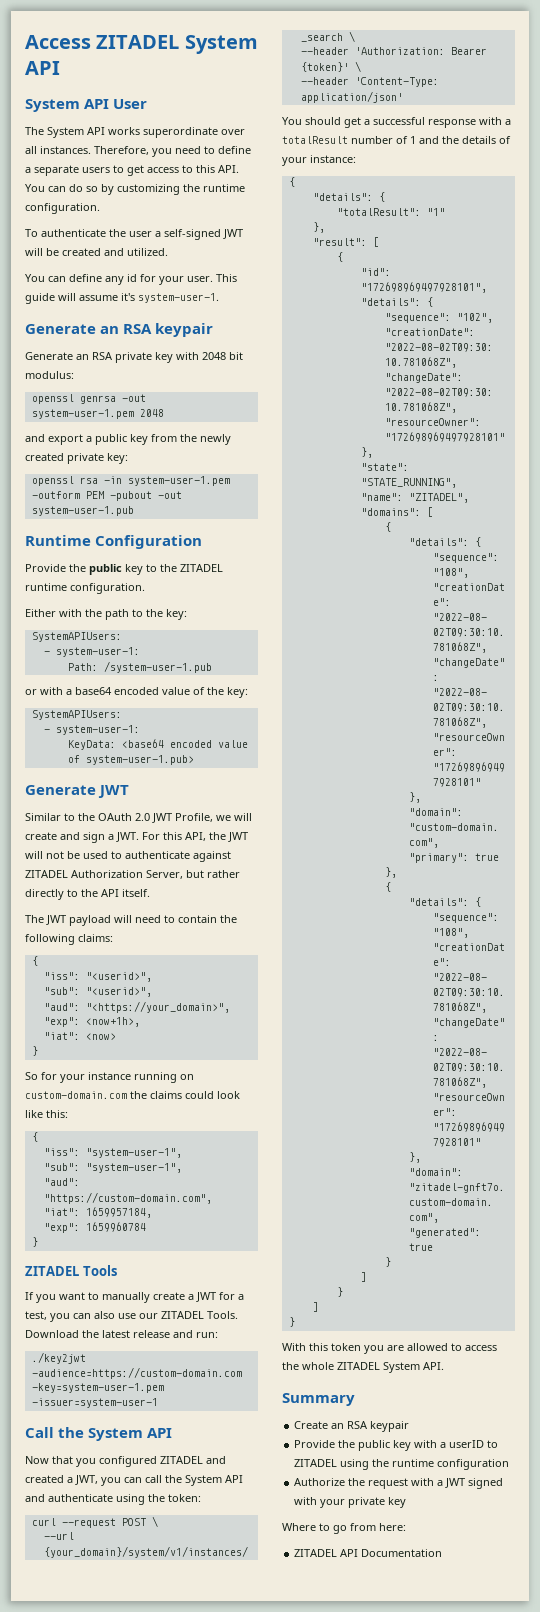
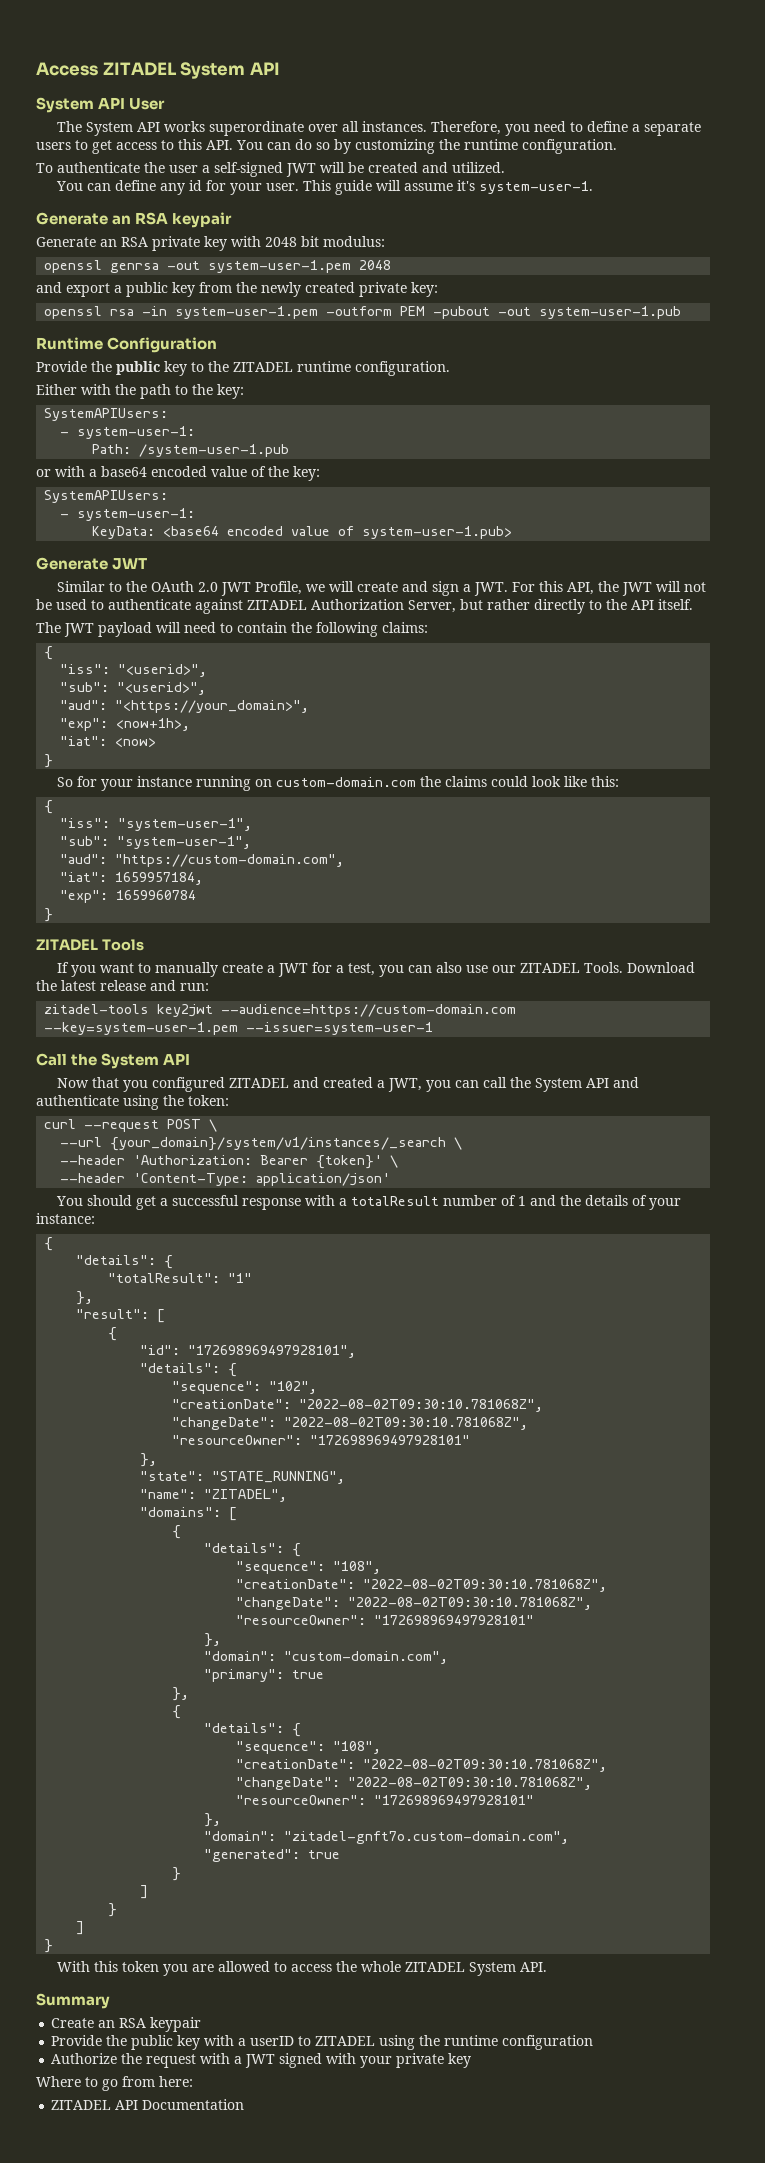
- ./key2jwt -audience=https://custom-domain.com -key=system-user-1.pem -issuer=system-user-1
+ zitadel-tools key2jwt --audience=https://custom-domain.com --key=system-user-1.pem --issuer=system-user-1

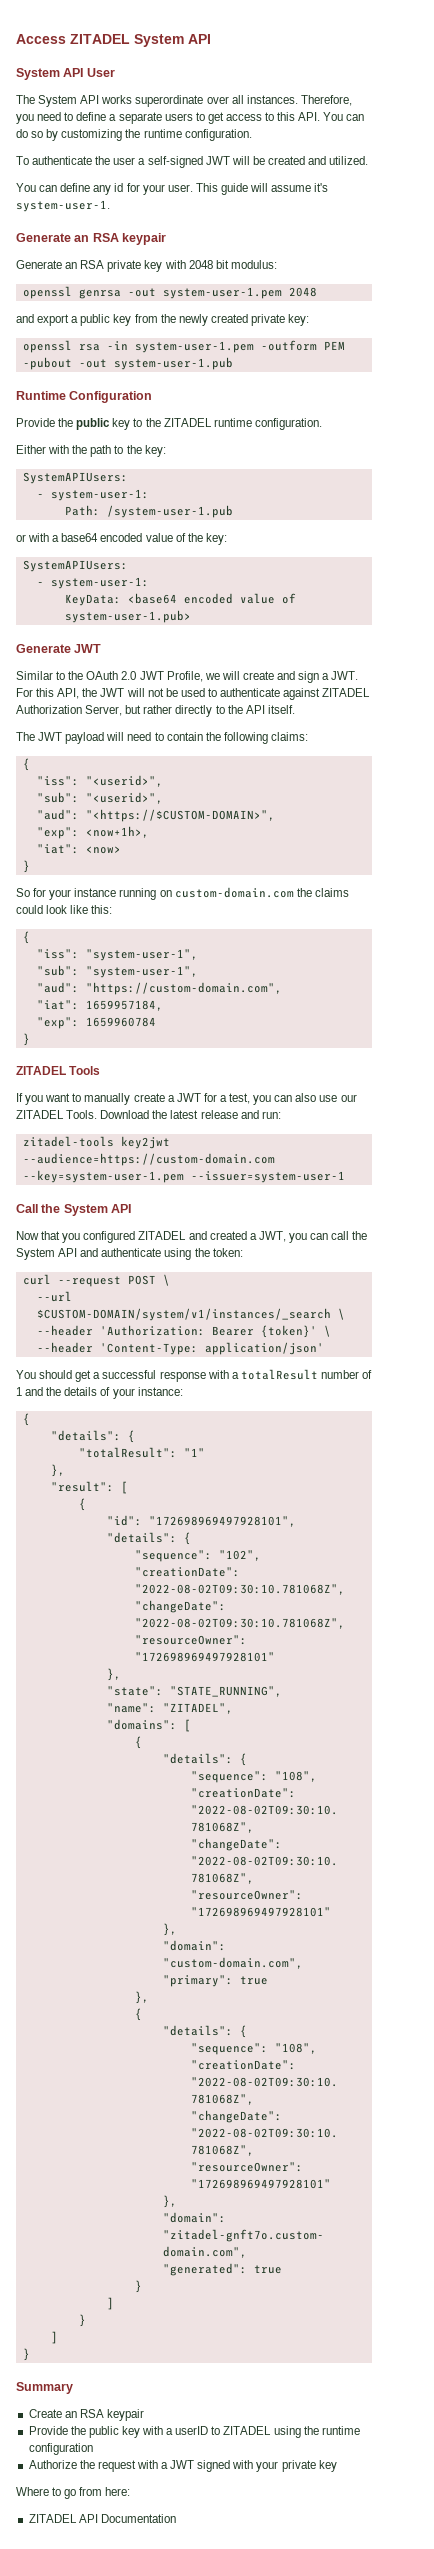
- "aud": "<https://your_domain>",
+ "aud": "<https://$CUSTOM-DOMAIN>",
- --url {your_domain}/system/v1/instances/_search \
+ --url $CUSTOM-DOMAIN/system/v1/instances/_search \
- With this token you are allowed to access the whole ZITADEL System API.

